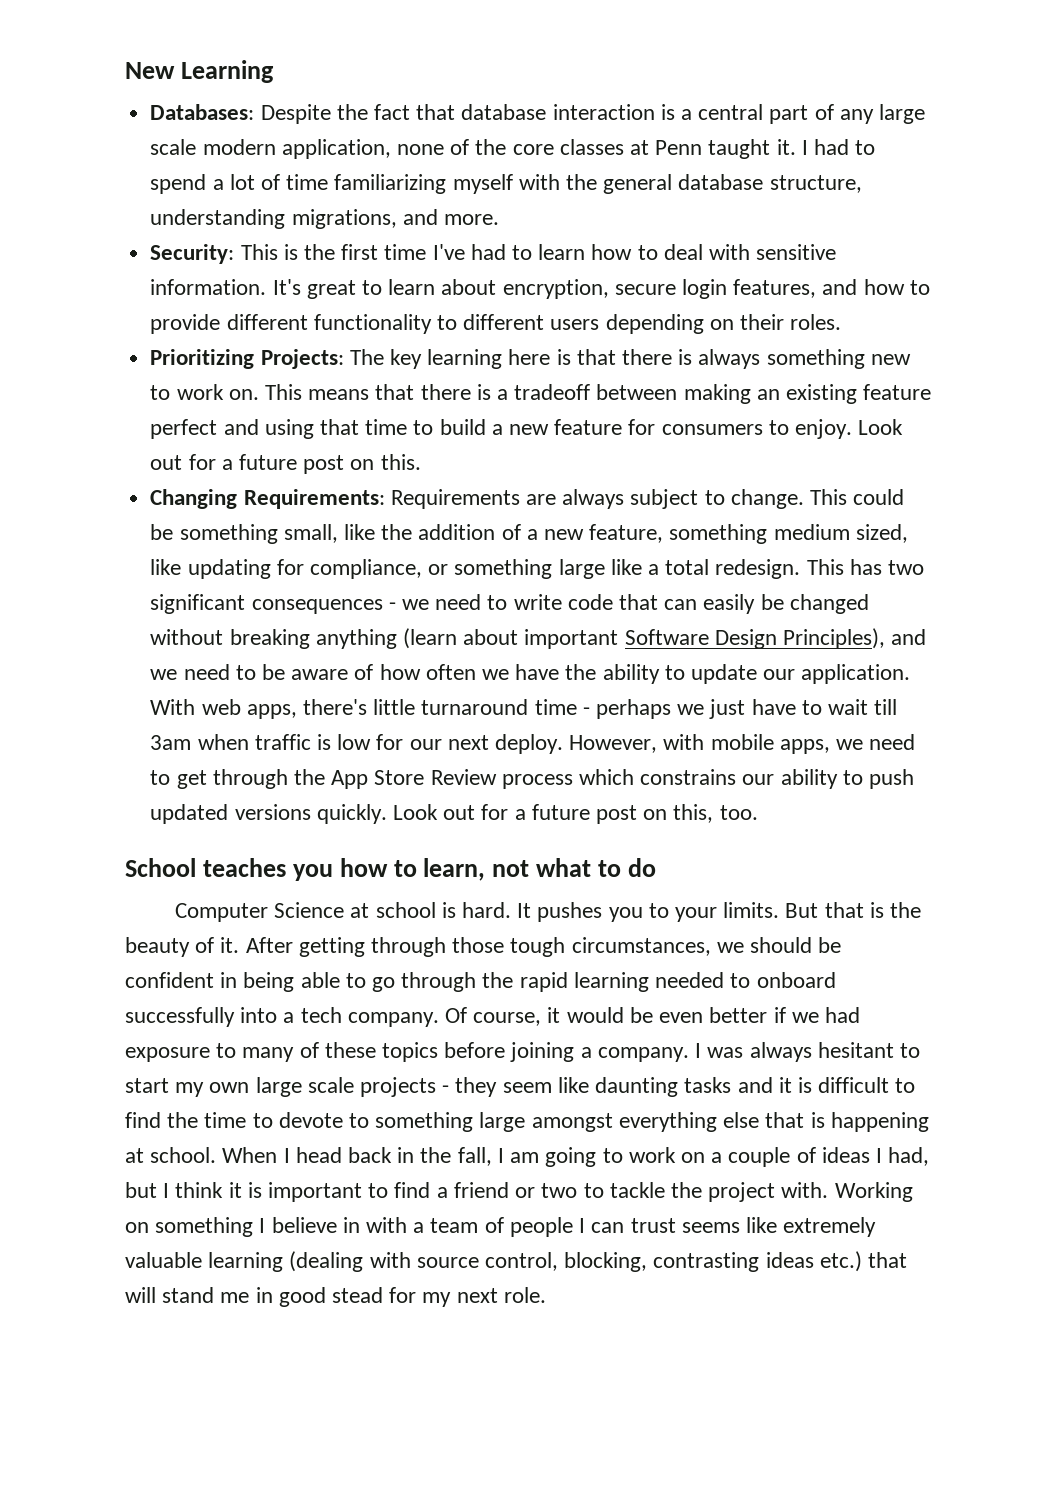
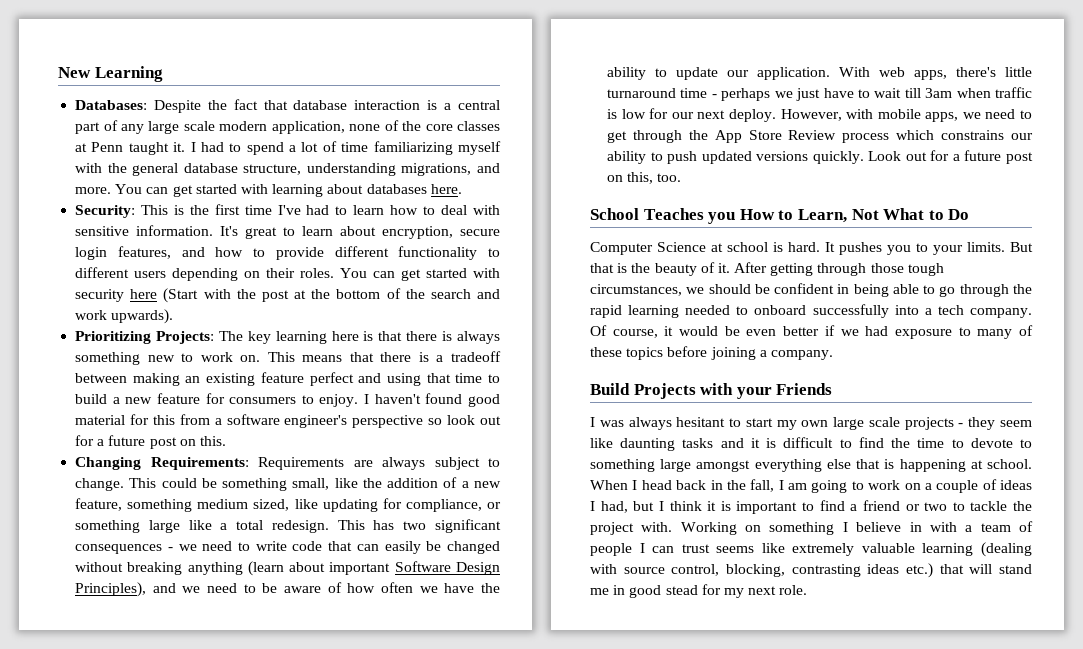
+ You can get started with learning about databases here.
+ You can get started with security here (Start with the post at the bottom of the search and work upwards).
- Look out for a future post on this.
+ I haven't found good material for this from a software engineer's perspective so look out for a future post on this.
- School teaches you how to learn, not what to do
+ School Teaches you How to Learn, Not What to Do
- Of course, it would be even better if we had exposure to many of these topics before joining a company. I was always hesitant to start my own large scale projects - they seem like daunting tasks and it is difficult to find the time to devote to something large amongst everything else that is happening at school.
+ Of course, it would be even better if we had exposure to many of these topics before joining a company.
+ Build Projects with your Friends
+ I was always hesitant to start my own large scale projects - they seem like daunting tasks and it is difficult to find the time to devote to something large amongst everything else that is happening at school.

